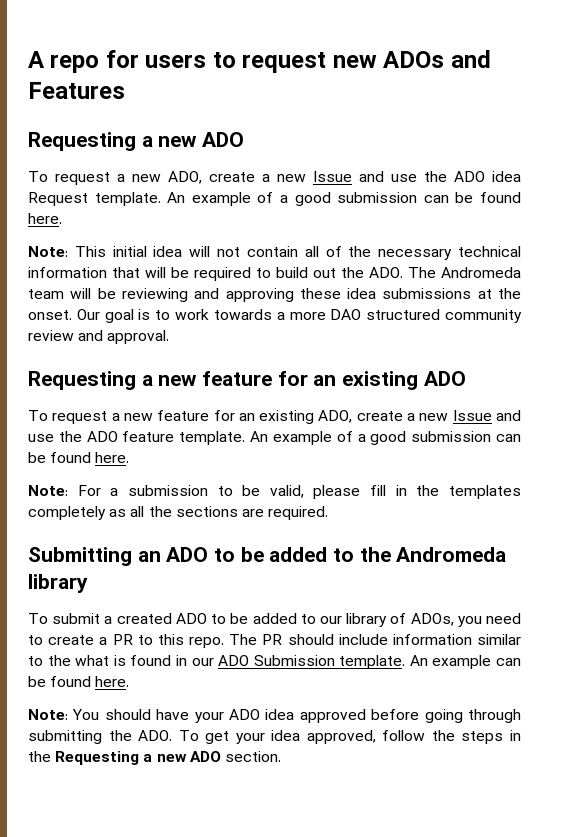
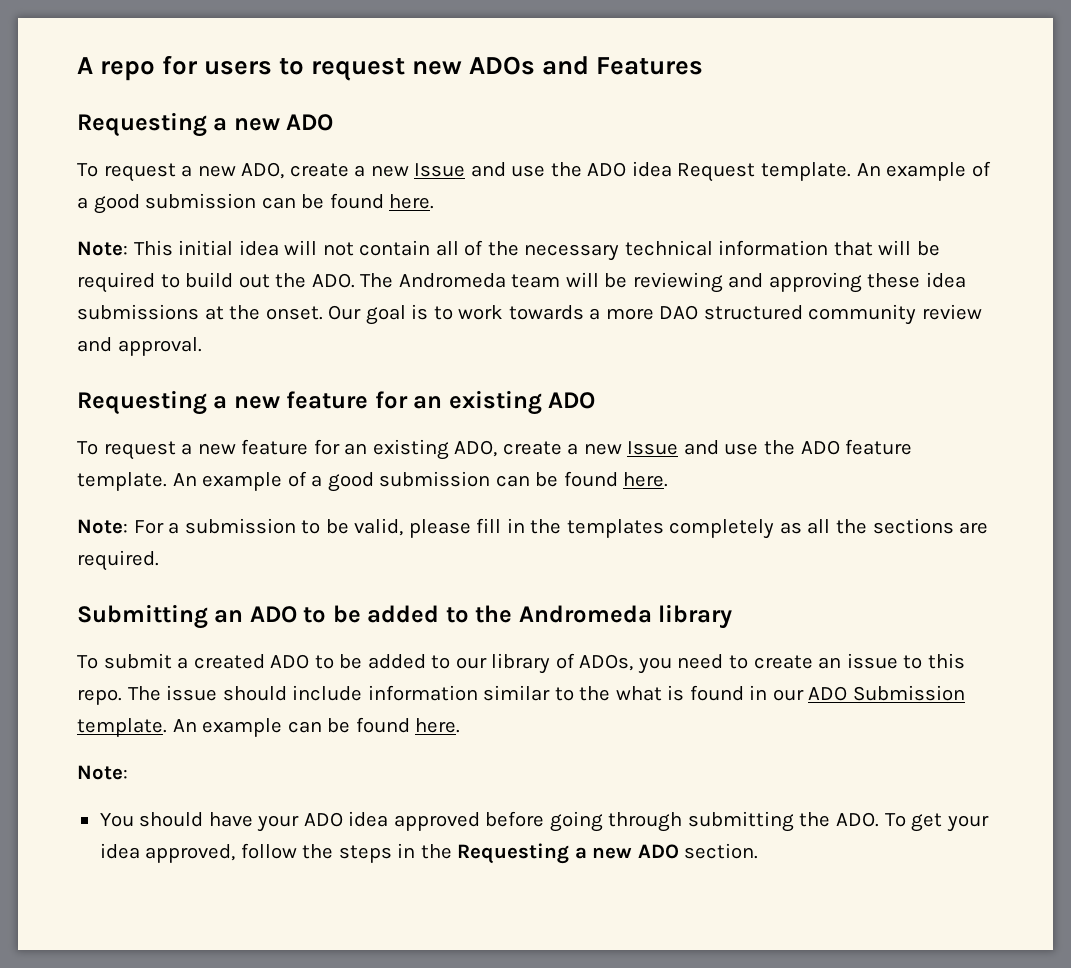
- To submit a created ADO to be added to our library of ADOs, you need to create a PR to this repo.
+ To submit a created ADO to be added to our library of ADOs, you need to create an issue to this repo.
- The PR should include information similar to the what is found in our ADO Submission template.
+ The issue should include information similar to the what is found in our ADO Submission template.
  An example can be found here.
- Note: You should have your ADO idea approved before going through submitting the ADO. To get your idea approved, follow the steps in the Requesting a new ADO section.
+ Note:
+ You should have your ADO idea approved before going through submitting the ADO. To get your idea approved, follow the steps in the Requesting a new ADO section.

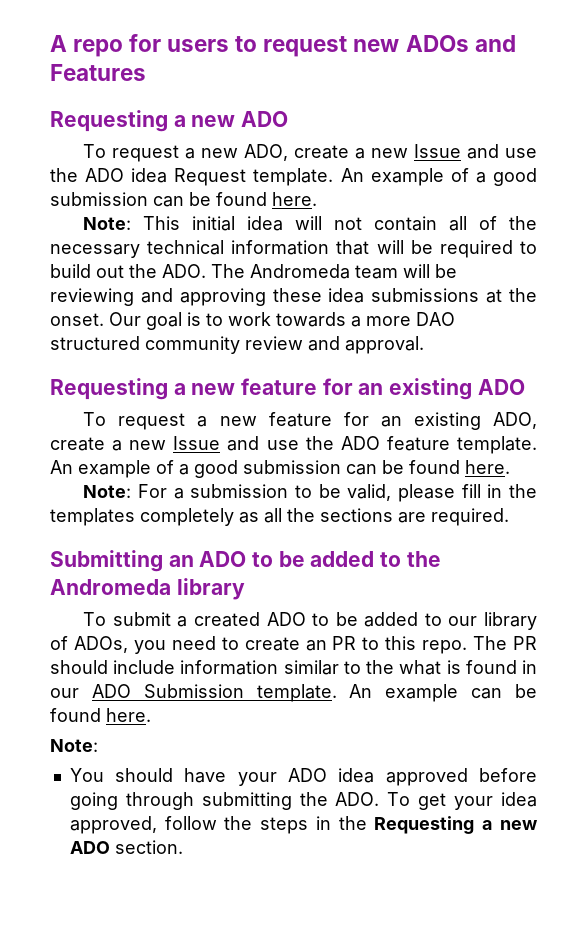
- To submit a created ADO to be added to our library of ADOs, you need to create an issue to this repo.
+ To submit a created ADO to be added to our library of ADOs, you need to create an PR to this repo.
- The issue should include information similar to the what is found in our ADO Submission template.
+ The PR should include information similar to the what is found in our ADO Submission template.

